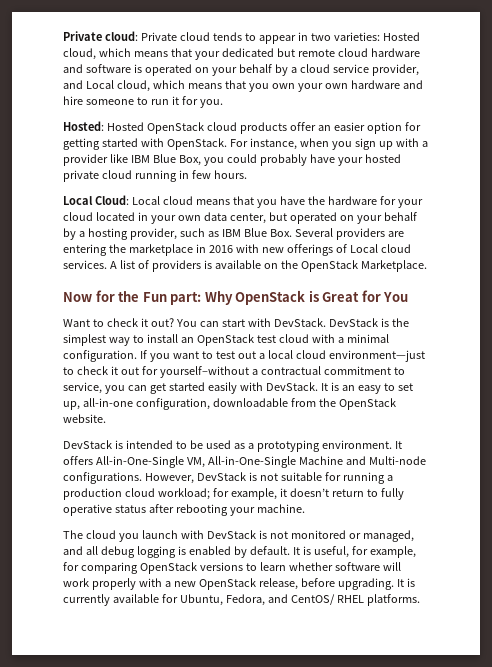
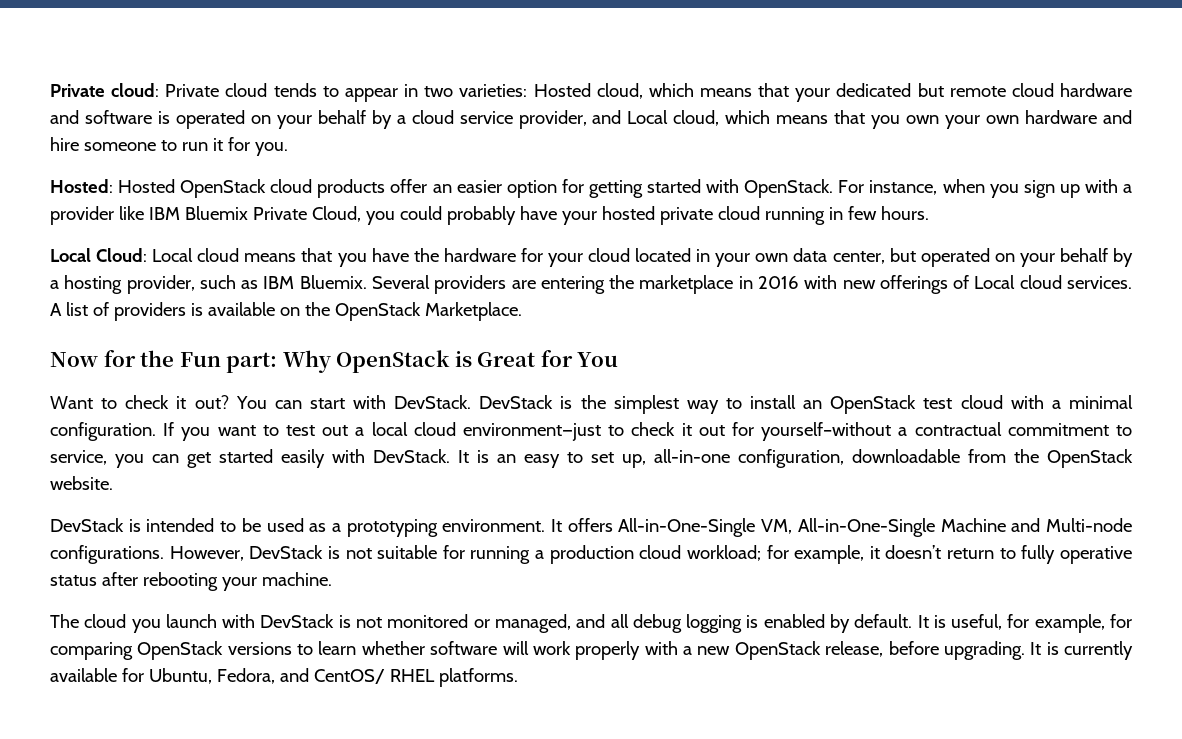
- For instance, when you sign up with a provider like IBM Blue Box, you could probably have your hosted private cloud running in few hours.
+ For instance, when you sign up with a provider like IBM Bluemix Private Cloud, you could probably have your hosted private cloud running in few hours.
- Local Cloud: Local cloud means that you have the hardware for your cloud located in your own data center, but operated on your behalf by a hosting provider, such as IBM Blue Box. Several providers are entering the marketplace in 2016 with new offerings of Local cloud services.
+ Local Cloud: Local cloud means that you have the hardware for your cloud located in your own data center, but operated on your behalf by a hosting provider, such as IBM Bluemix. Several providers are entering the marketplace in 2016 with new offerings of Local cloud services.

